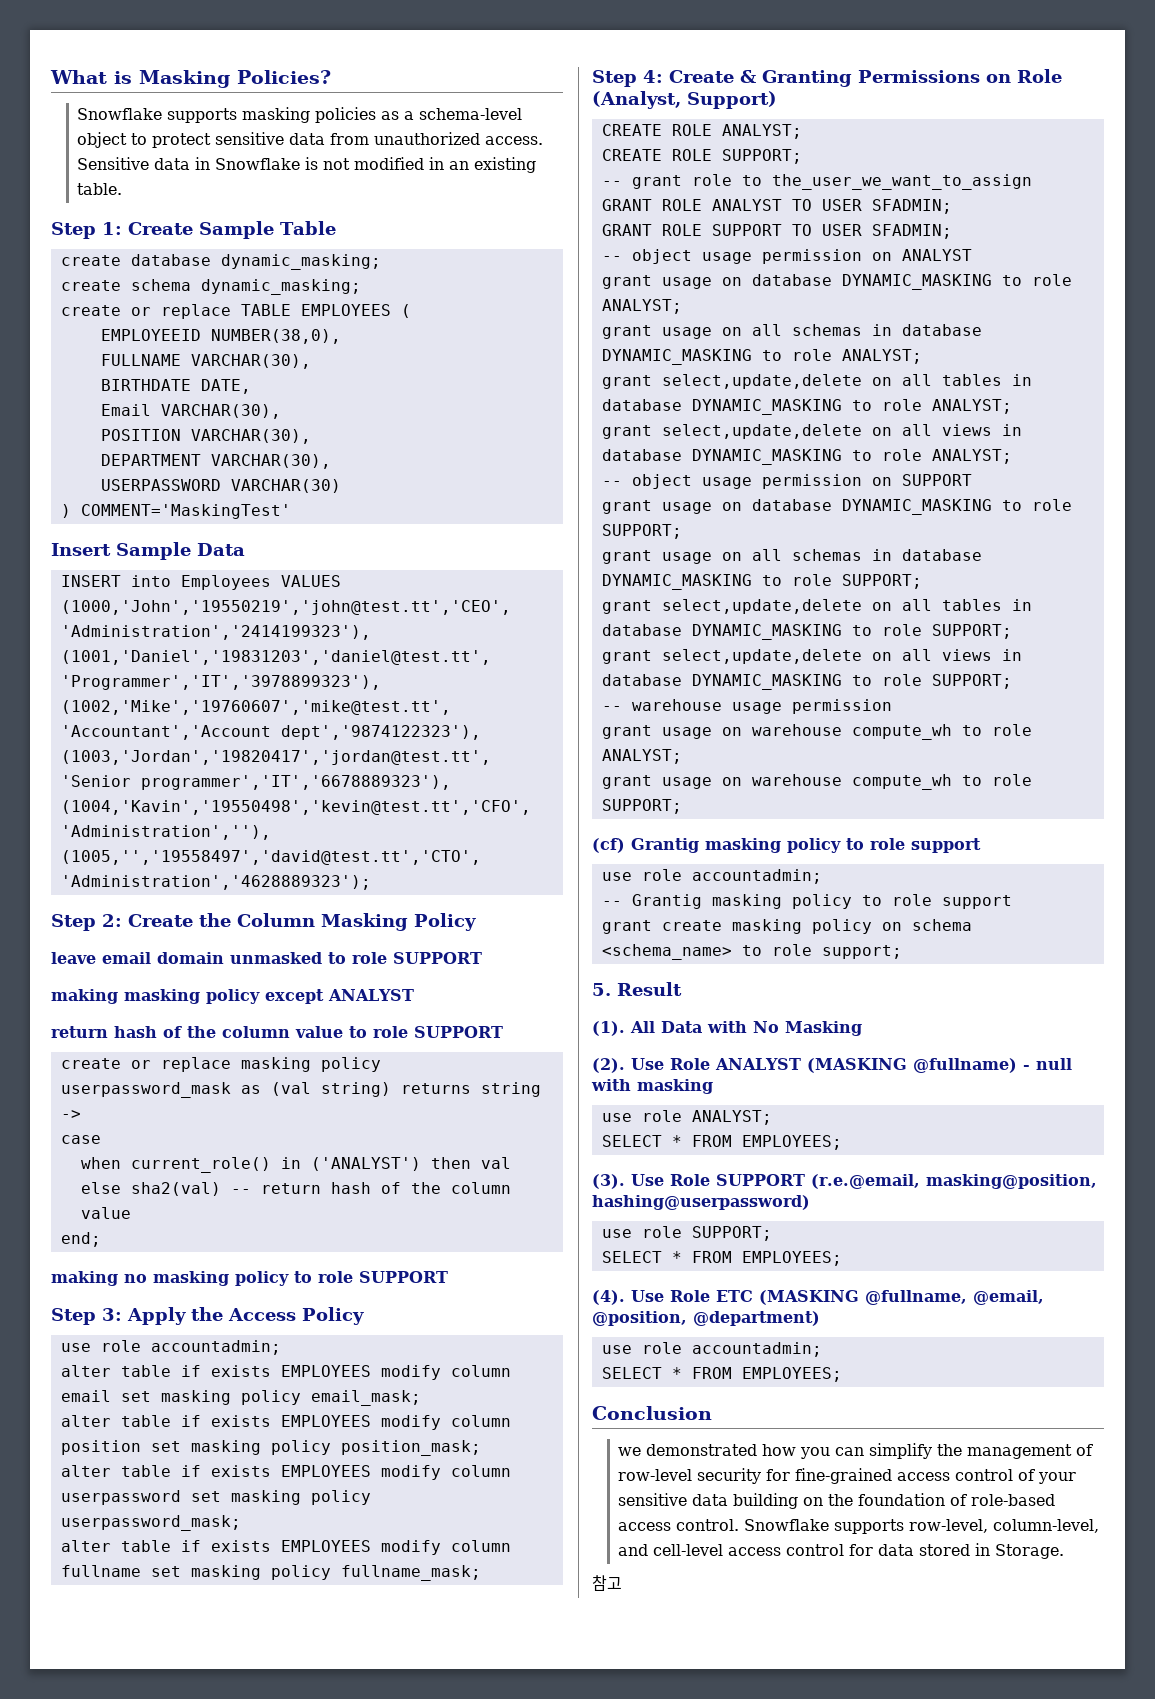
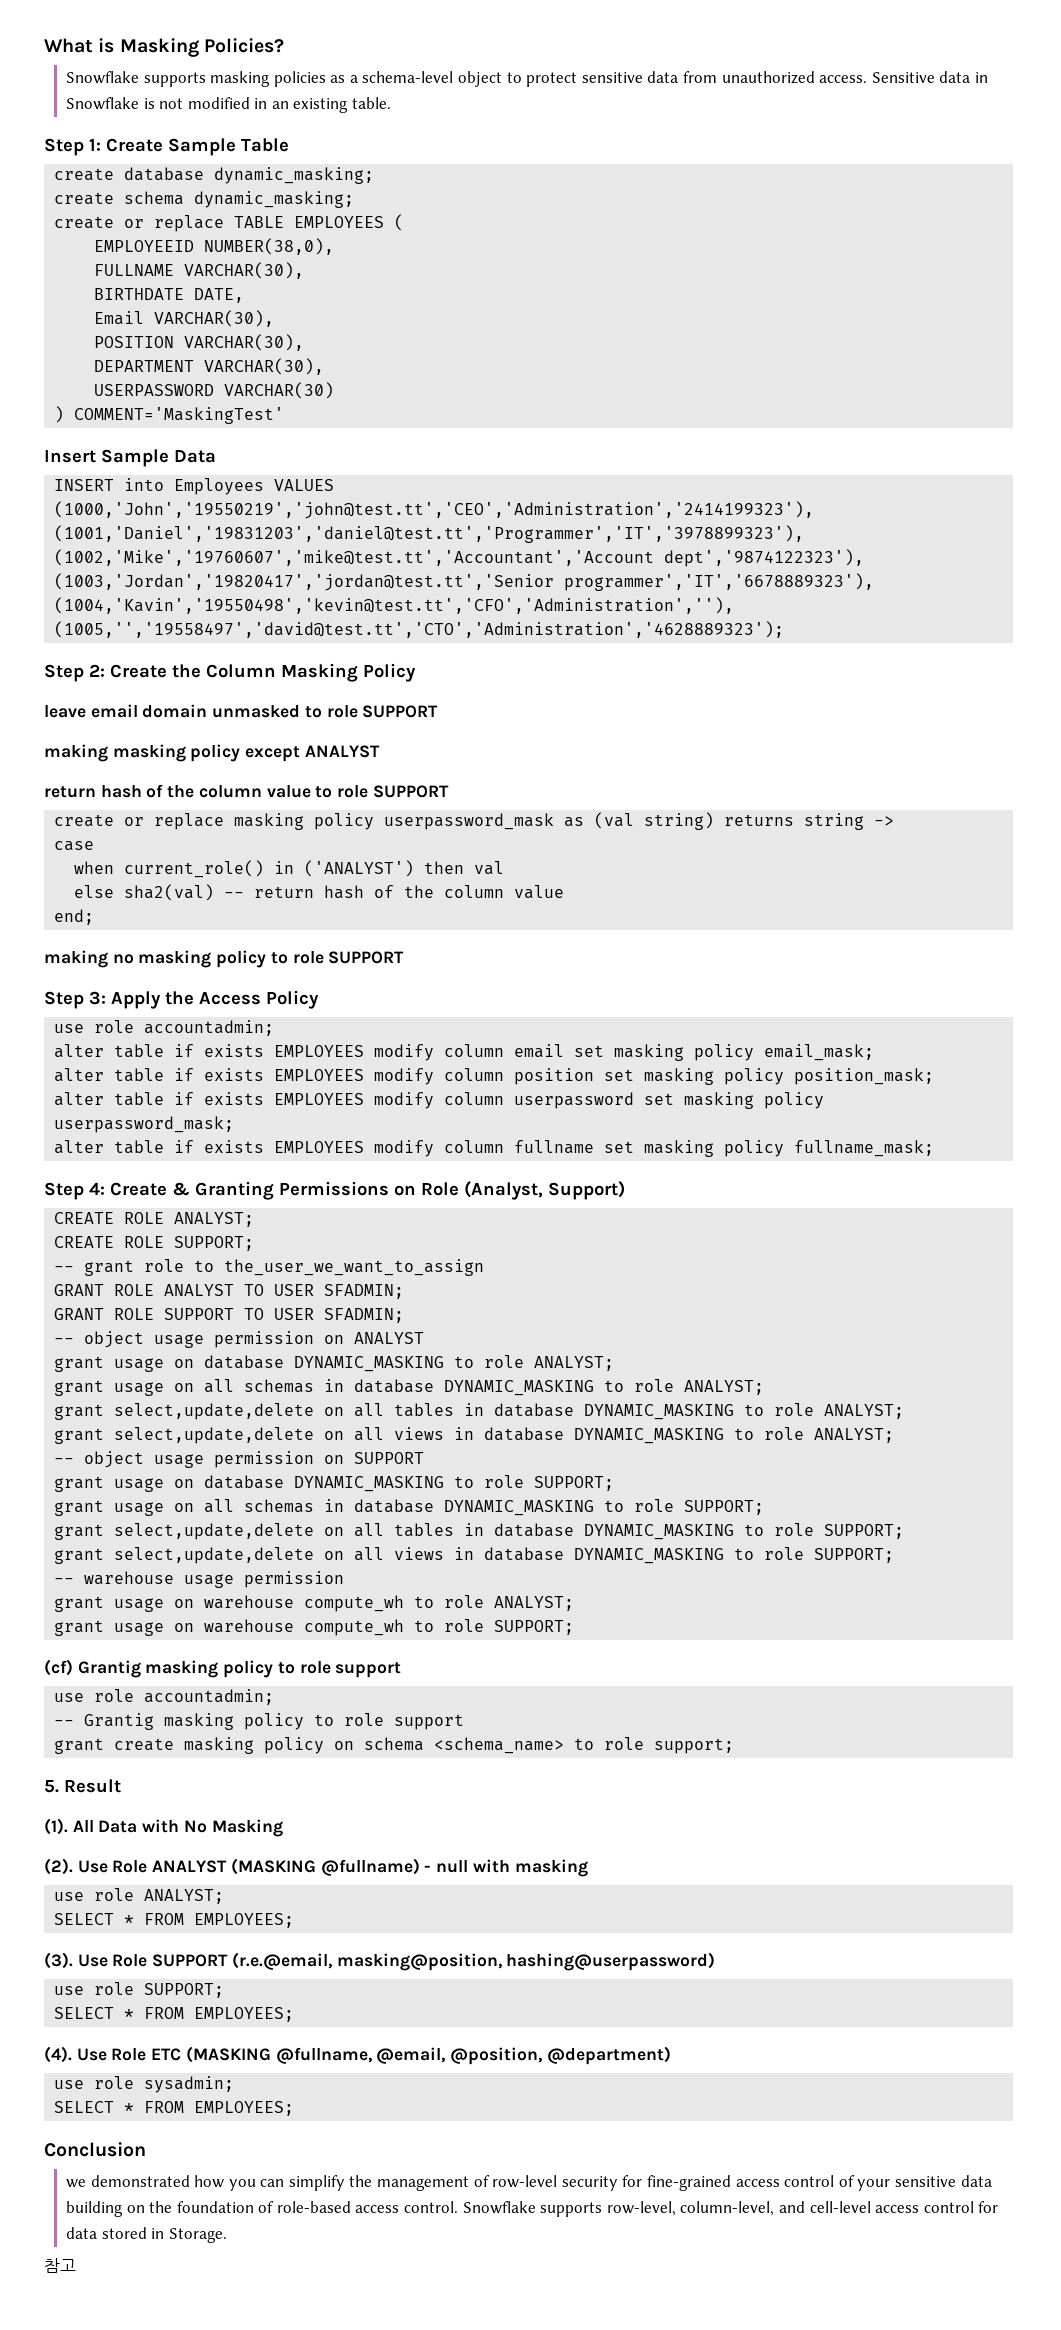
  Use Role ETC (MASKING @fullname, @email, @position, @department)
- use role accountadmin;
+ use role sysadmin;

